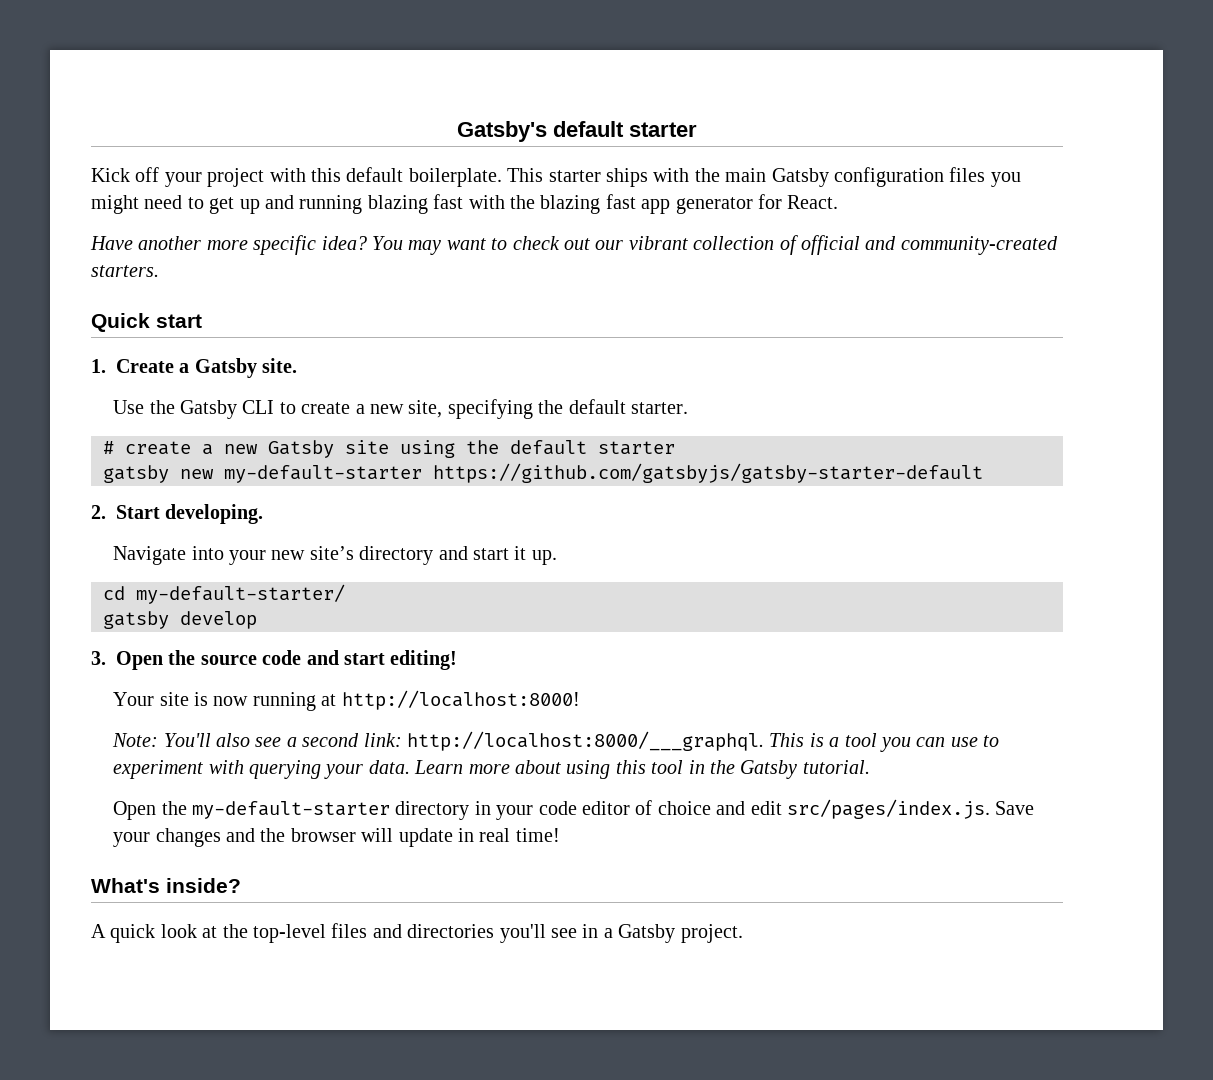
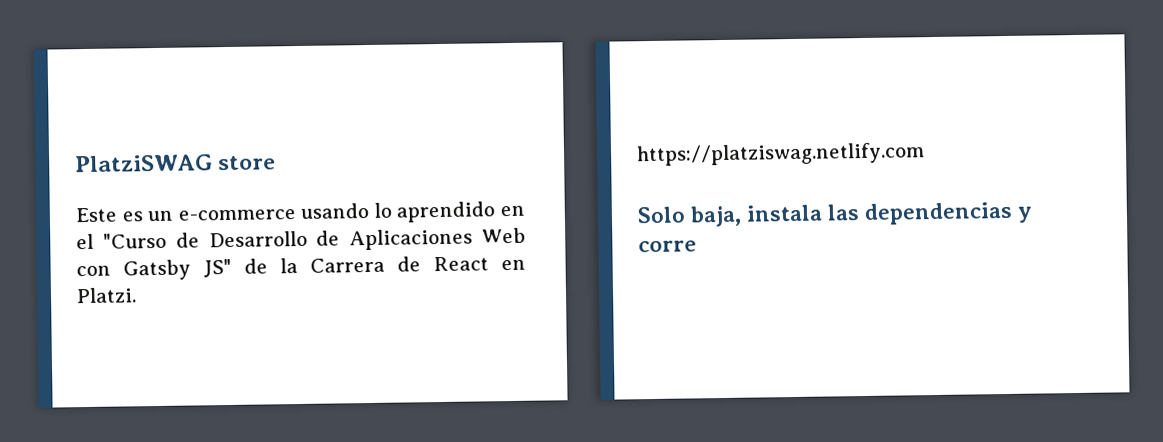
- Gatsby's default starter
- Kick off your project with this default boilerplate. This starter ships with the main Gatsby configuration files you might need to get up and running blazing fast with the blazing fast app generator for React.
- Have another more specific idea? You may want to check out our vibrant collection of official and community-created starters.
- Quick start
- 1. Create a Gatsby site.
- Use the Gatsby CLI to create a new site, specifying the default starter.
- # create a new Gatsby site using the default starter
- gatsby new my-default-starter https://github.com/gatsbyjs/gatsby-starter-default
- 2. Start developing.
- Navigate into your new site’s directory and start it up.
- cd my-default-starter/
- gatsby develop
- 3. Open the source code and start editing!
- Your site is now running at http://localhost:8000!
- Note: You'll also see a second link: http://localhost:8000/___graphql. This is a tool you can use to experiment with querying your data. Learn more about using this tool in the Gatsby tutorial.
- Open the my-default-starter directory in your code editor of choice and edit src/pages/index.js. Save your changes and the browser will update in real time!
- What's inside?
- A quick look at the top-level files and directories you'll see in a Gatsby project.
+ PlatziSWAG store
+ Este es un e-commerce usando lo aprendido en el "Curso de Desarrollo de Aplicaciones Web con Gatsby JS" de la Carrera de React en Platzi.
+ https://platziswag.netlify.com
+ Solo baja, instala las dependencias y corre

